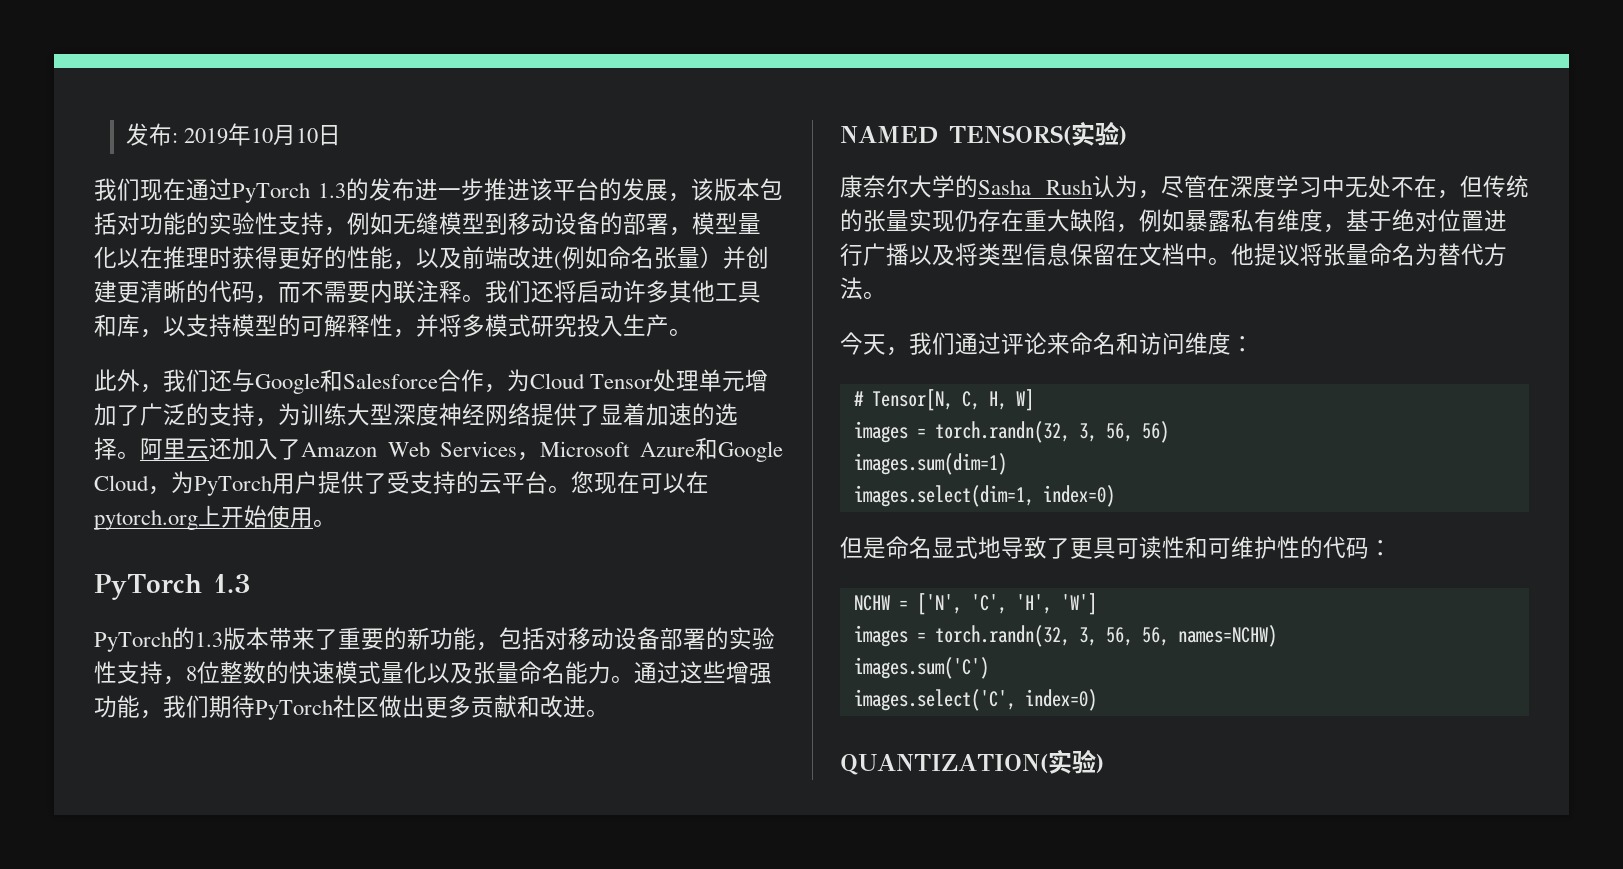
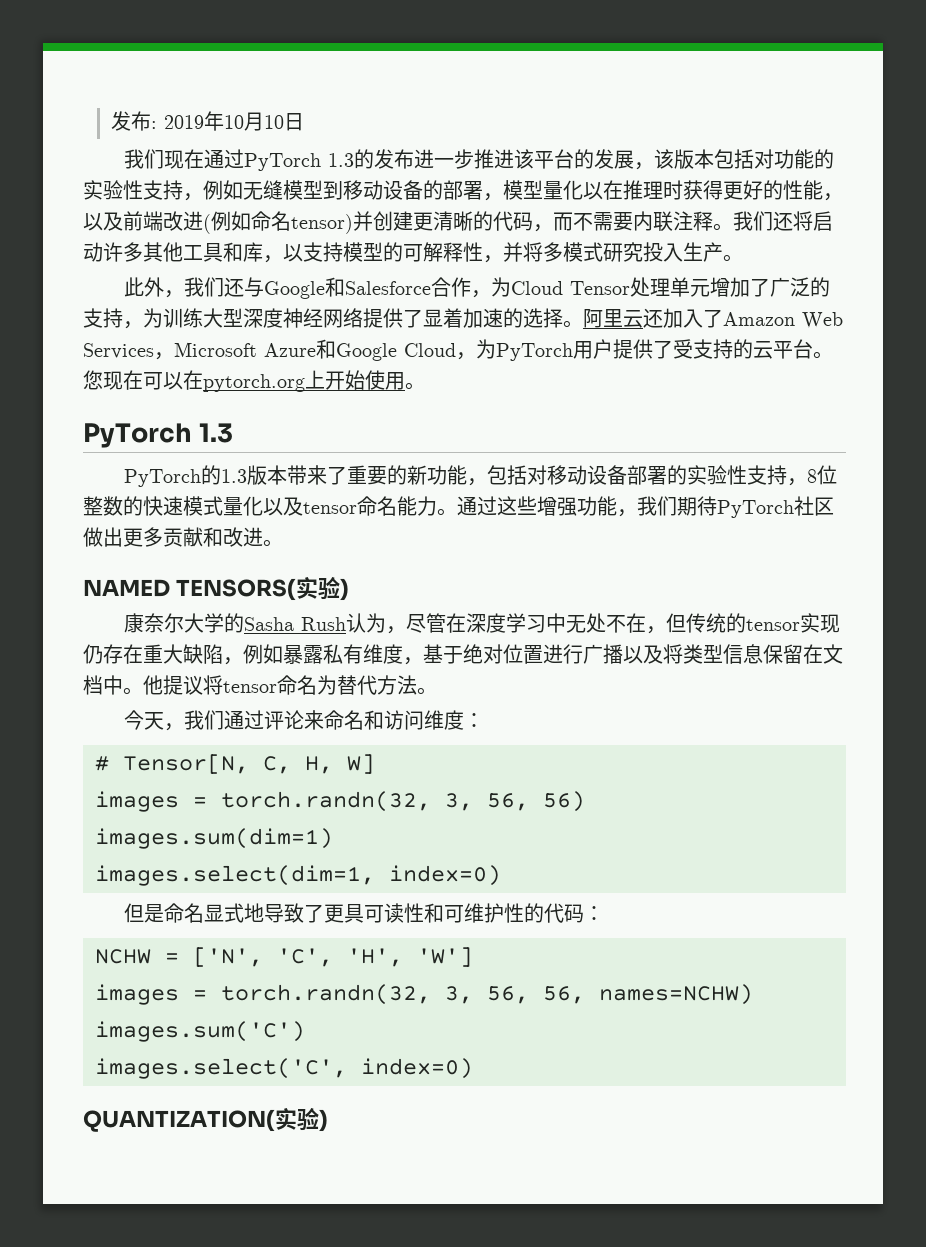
- 我们现在通过PyTorch 1.3的发布进一步推进该平台的发展，该版本包括对功能的实验性支持，例如无缝模型到移动设备的部署，模型量化以在推理时获得更好的性能，以及前端改进(例如命名张量）并创建更清晰的代码，而不需要内联注释。
+ 我们现在通过PyTorch 1.3的发布进一步推进该平台的发展，该版本包括对功能的实验性支持，例如无缝模型到移动设备的部署，模型量化以在推理时获得更好的性能，以及前端改进(例如命名tensor)并创建更清晰的代码，而不需要内联注释。
- PyTorch的1.3版本带来了重要的新功能，包括对移动设备部署的实验性支持，8位整数的快速模式量化以及张量命名能力。
+ PyTorch的1.3版本带来了重要的新功能，包括对移动设备部署的实验性支持，8位整数的快速模式量化以及tensor命名能力。
- 康奈尔大学的Sasha Rush认为，尽管在深度学习中无处不在，但传统的张量实现仍存在重大缺陷，例如暴露私有维度，基于绝对位置进行广播以及将类型信息保留在文档中。
+ 康奈尔大学的Sasha Rush认为，尽管在深度学习中无处不在，但传统的tensor实现仍存在重大缺陷，例如暴露私有维度，基于绝对位置进行广播以及将类型信息保留在文档中。
- 他提议将张量命名为替代方法。
+ 他提议将tensor命名为替代方法。

